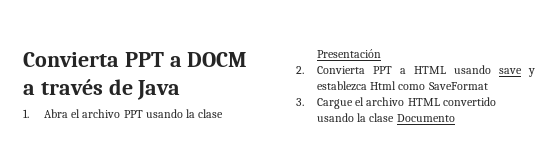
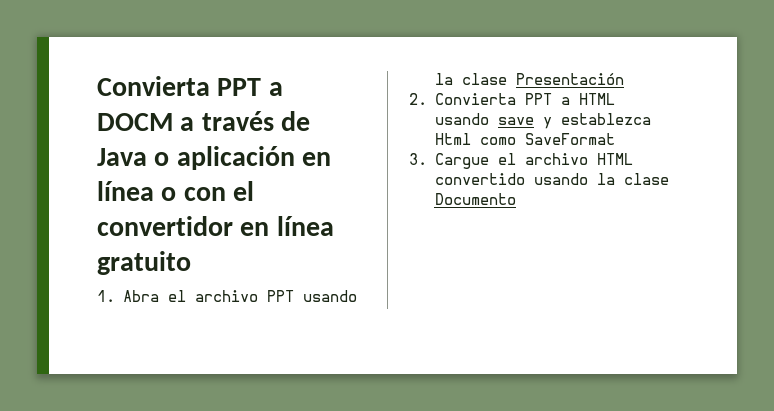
- Convierta PPT a DOCM a través de Java
+ Convierta PPT a DOCM a través de Java o aplicación en línea o con el convertidor en línea gratuito

